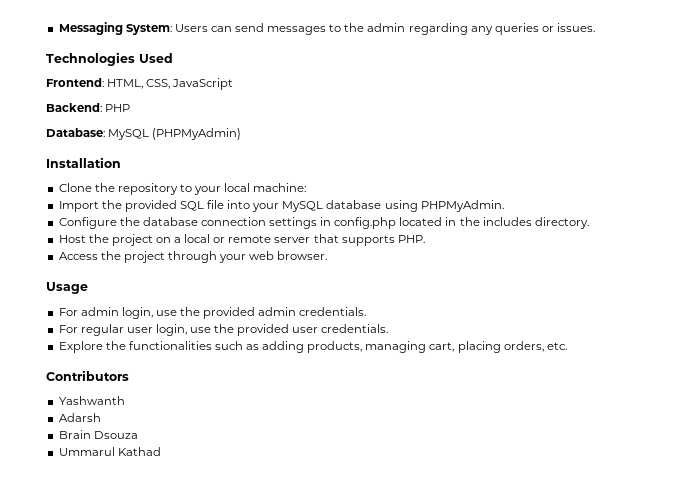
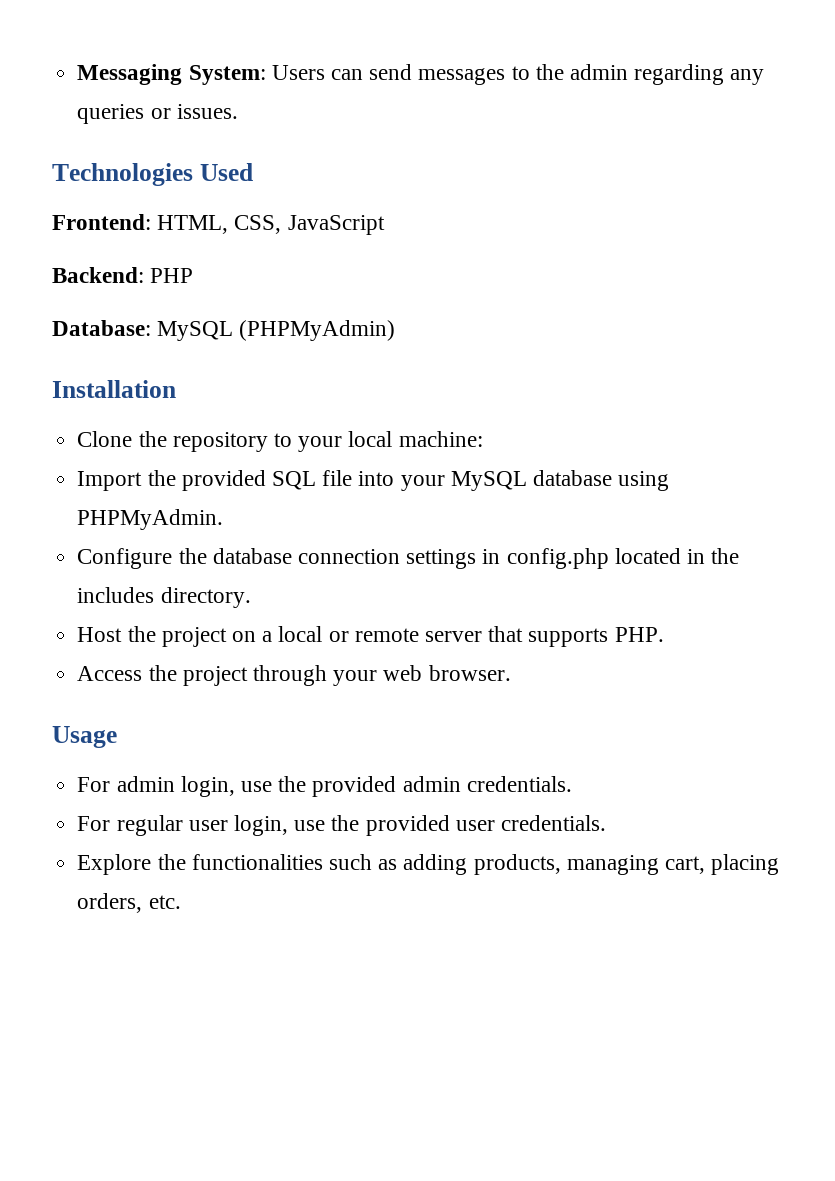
- Contributors
- Yashwanth
- Adarsh
- Brain Dsouza
- Ummarul Kathad

